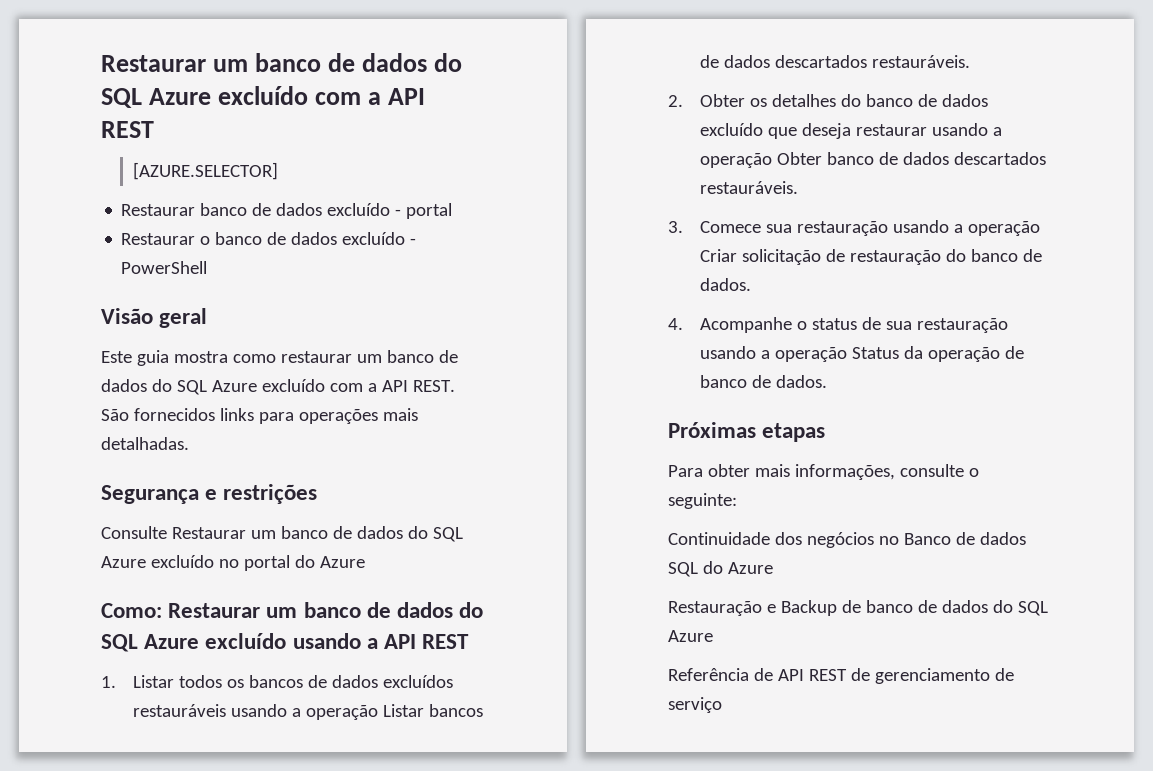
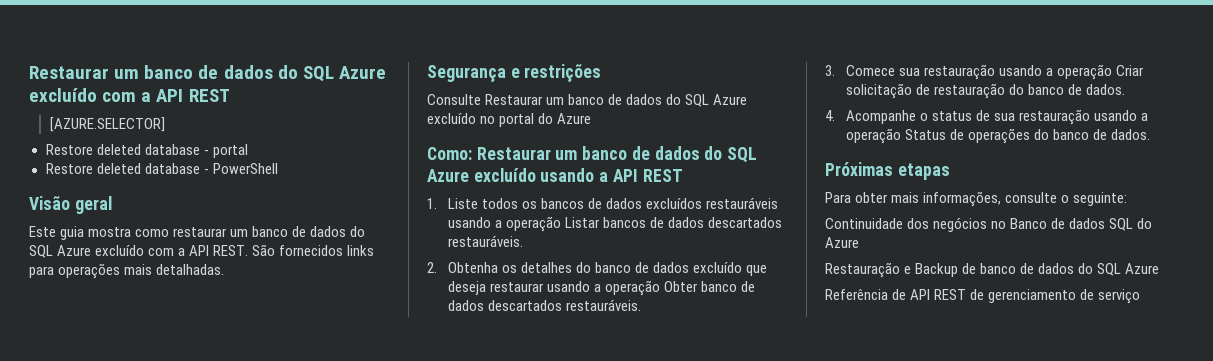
- Restaurar banco de dados excluído - portal
- Restaurar o banco de dados excluído - PowerShell
+ Restore deleted database - portal
+ Restore deleted database - PowerShell
- 1. Listar todos os bancos de dados excluídos restauráveis usando a operação Listar bancos de dados descartados restauráveis.
+ 1. Liste todos os bancos de dados excluídos restauráveis usando a operação Listar bancos de dados descartados restauráveis.
- 2. Obter os detalhes do banco de dados excluído que deseja restaurar usando a operação Obter banco de dados descartados restauráveis.
+ 2. Obtenha os detalhes do banco de dados excluído que deseja restaurar usando a operação Obter banco de dados descartados restauráveis.
- 4. Acompanhe o status de sua restauração usando a operação Status da operação de banco de dados.
+ 4. Acompanhe o status de sua restauração usando a operação Status de operações do banco de dados.

